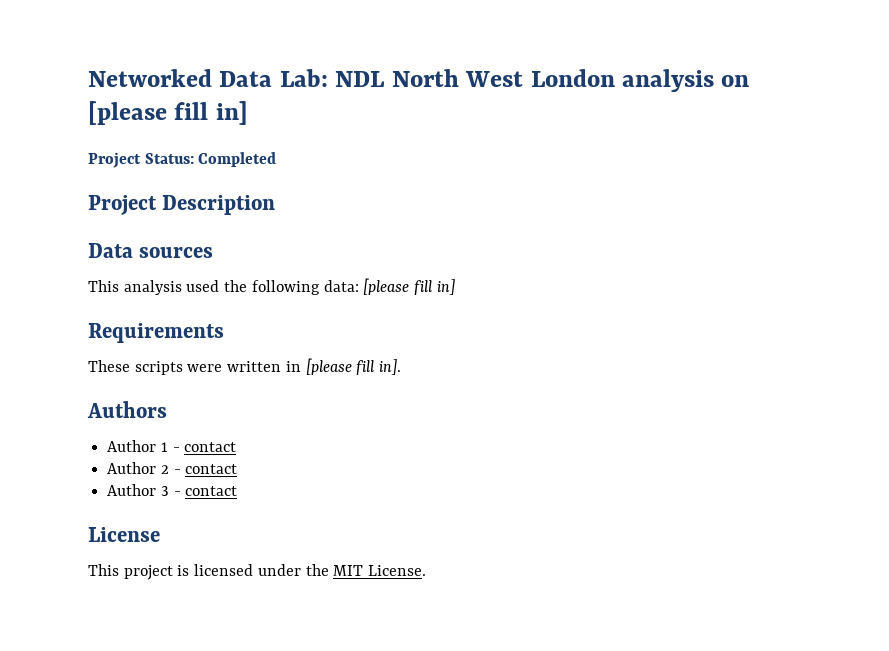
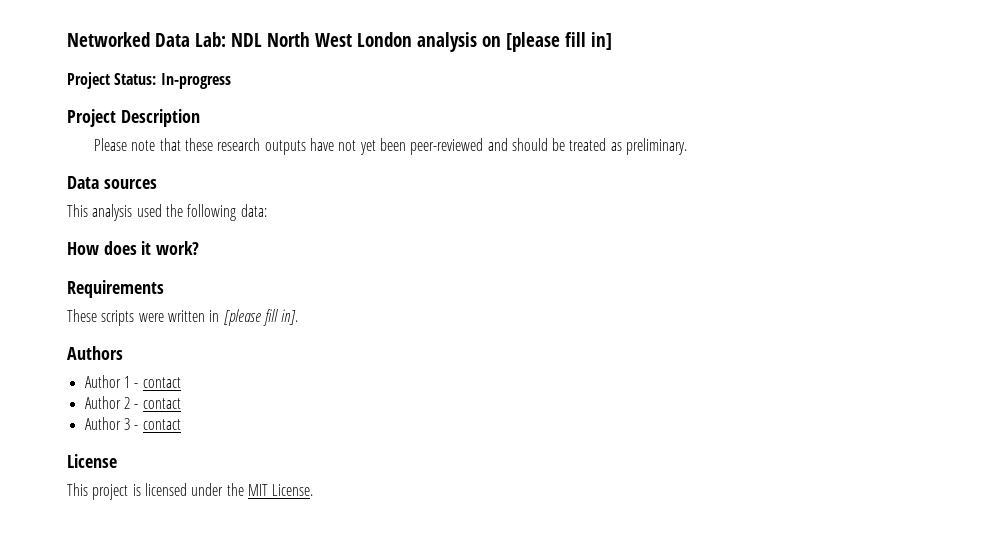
- Project Status: Completed
+ Project Status: In-progress
+ Please note that these research outputs have not yet been peer-reviewed and should be treated as preliminary.
- This analysis used the following data: [please fill in]
+ This analysis used the following data:
+ How does it work?

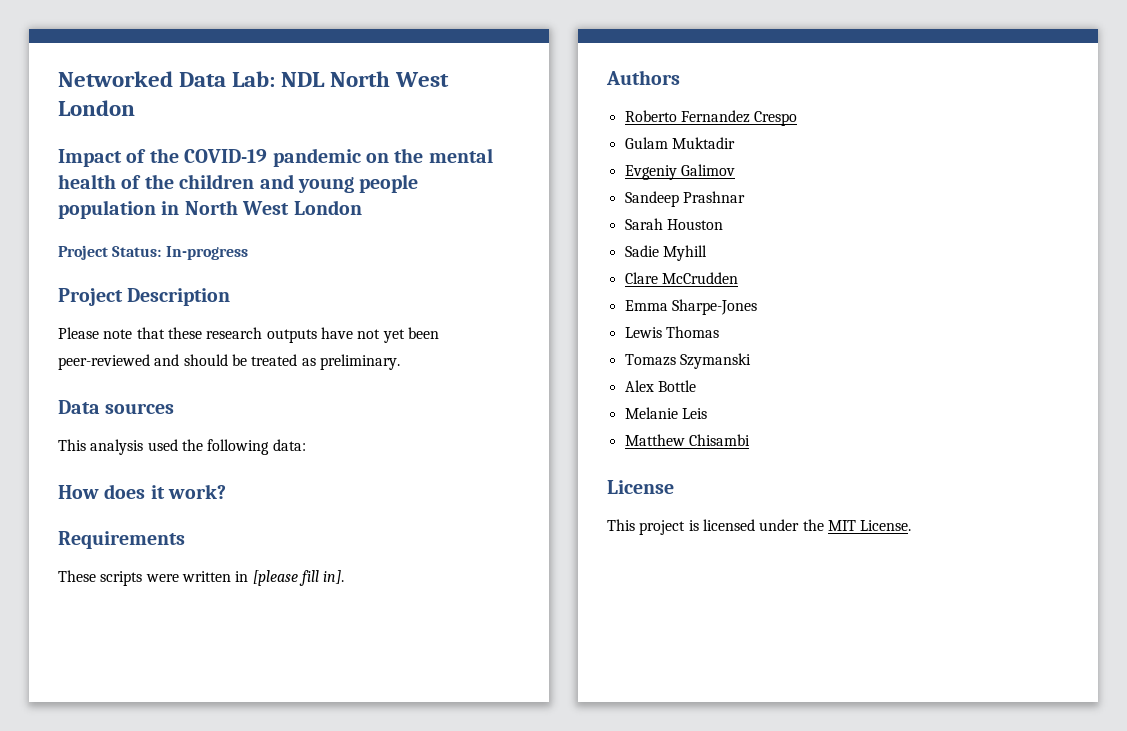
- Networked Data Lab: NDL North West London analysis on [please fill in]
+ Networked Data Lab: NDL North West London
+ Impact of the COVID-19 pandemic on the mental health of the children and young people population in North West London
- Author 1 - contact
- Author 2 - contact
- Author 3 - contact
+ Roberto Fernandez Crespo
+ Gulam Muktadir
+ Evgeniy Galimov
+ Sandeep Prashnar
+ Sarah Houston
+ Sadie Myhill
+ Clare McCrudden
+ Emma Sharpe-Jones
+ Lewis Thomas
+ Tomazs Szymanski
+ Alex Bottle
+ Melanie Leis
+ Matthew Chisambi

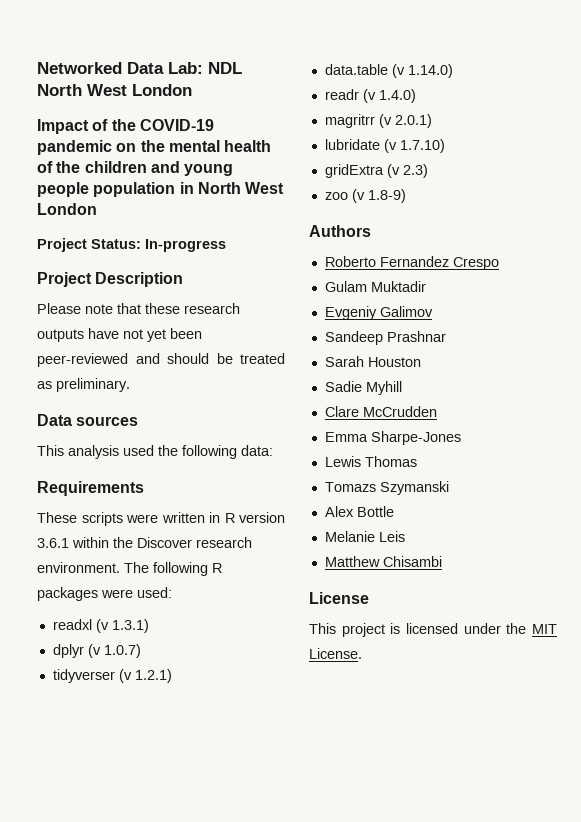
- How does it work?
- These scripts were written in [please fill in].
+ These scripts were written in R version 3.6.1 within the Discover research environment. The following R packages were used:
+ readxl (v 1.3.1)
+ dplyr (v 1.0.7)
+ tidyverser (v 1.2.1)
+ data.table (v 1.14.0)
+ readr (v 1.4.0)
+ magritrr (v 2.0.1)
+ lubridate (v 1.7.10)
+ gridExtra (v 2.3)
+ zoo (v 1.8-9)

